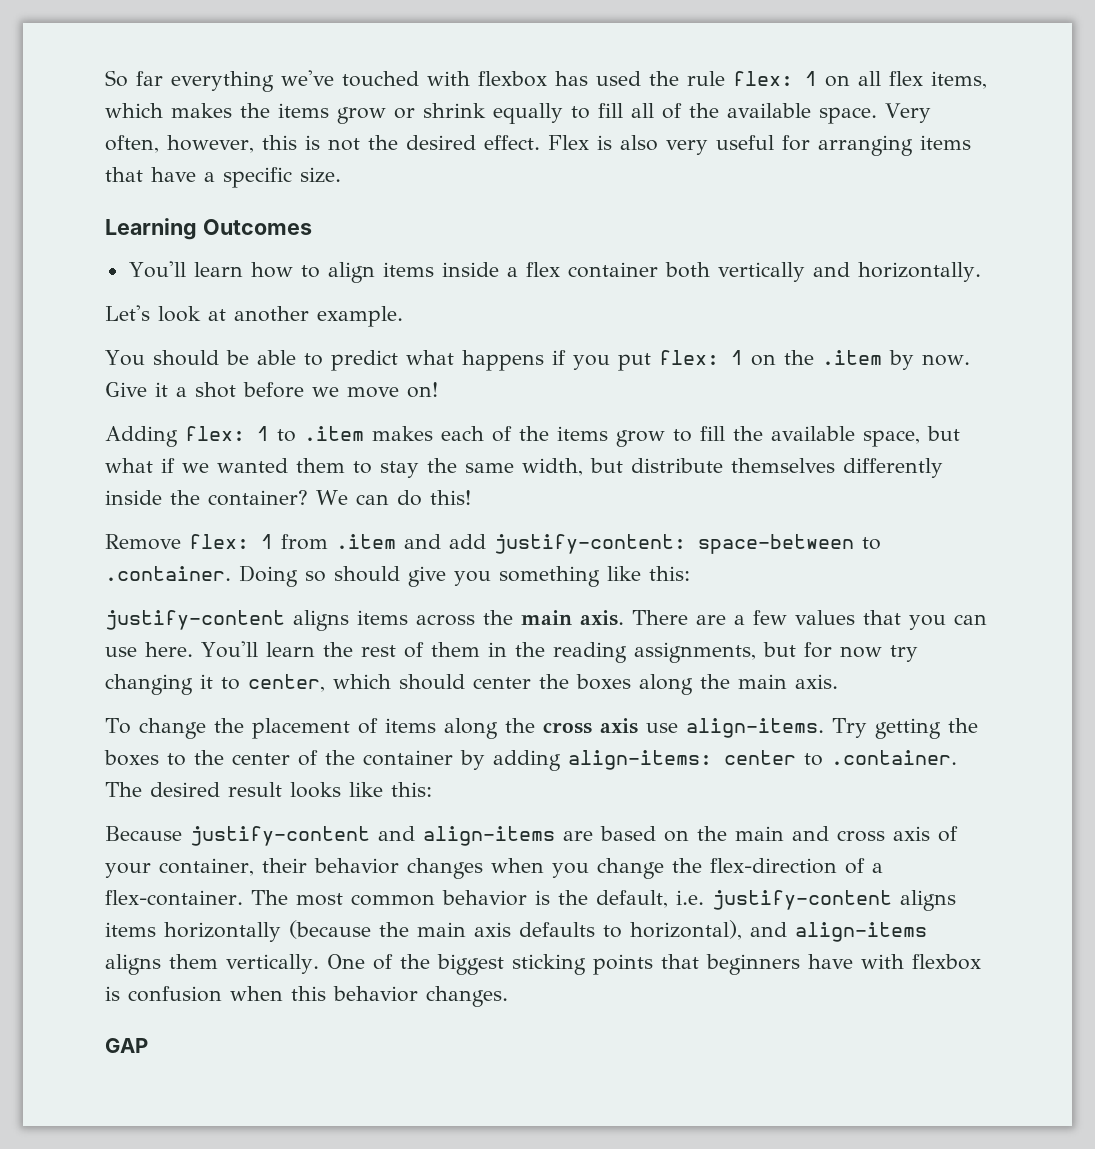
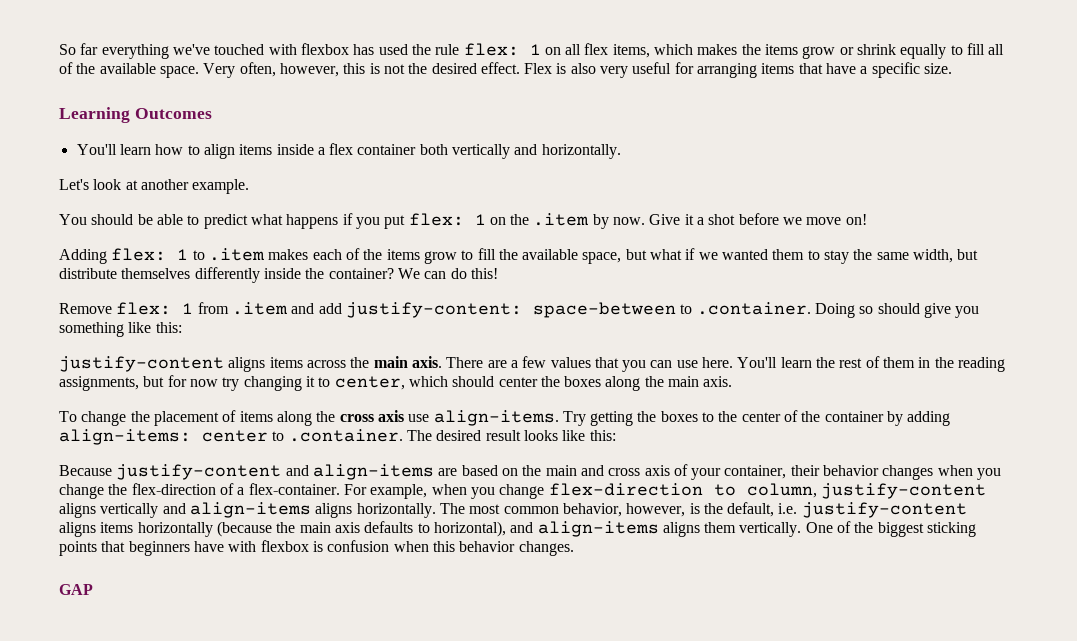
+ For example, when you change flex-direction to column, justify-content aligns vertically and align-items aligns horizontally.
- The most common behavior is the default, i.e. justify-content aligns items horizontally (because the main axis defaults to horizontal), and align-items aligns them vertically.
+ The most common behavior, however, is the default, i.e. justify-content aligns items horizontally (because the main axis defaults to horizontal), and align-items aligns them vertically.

